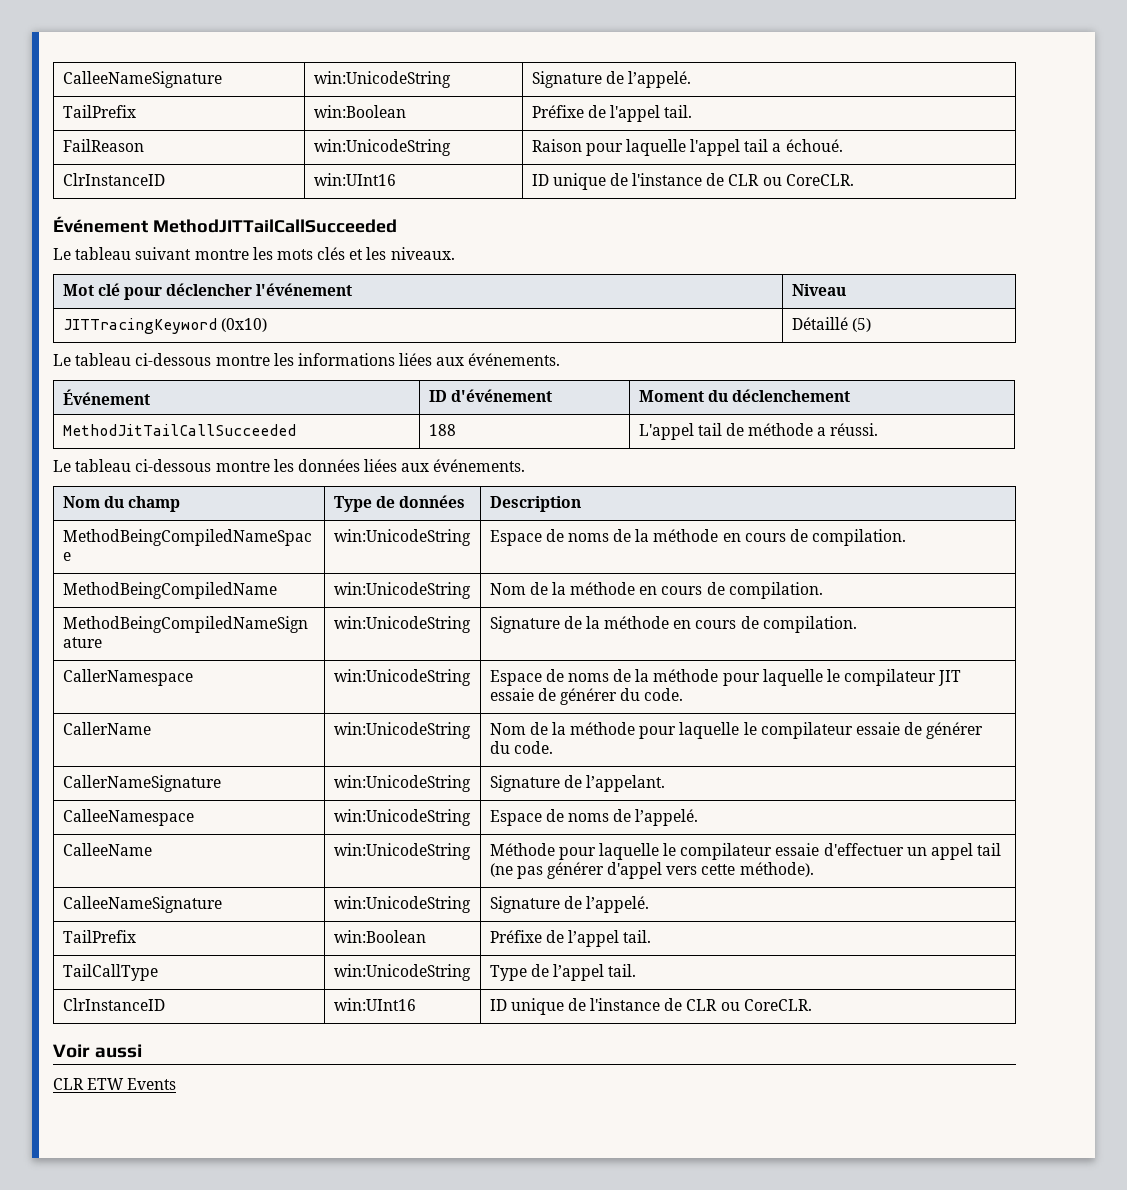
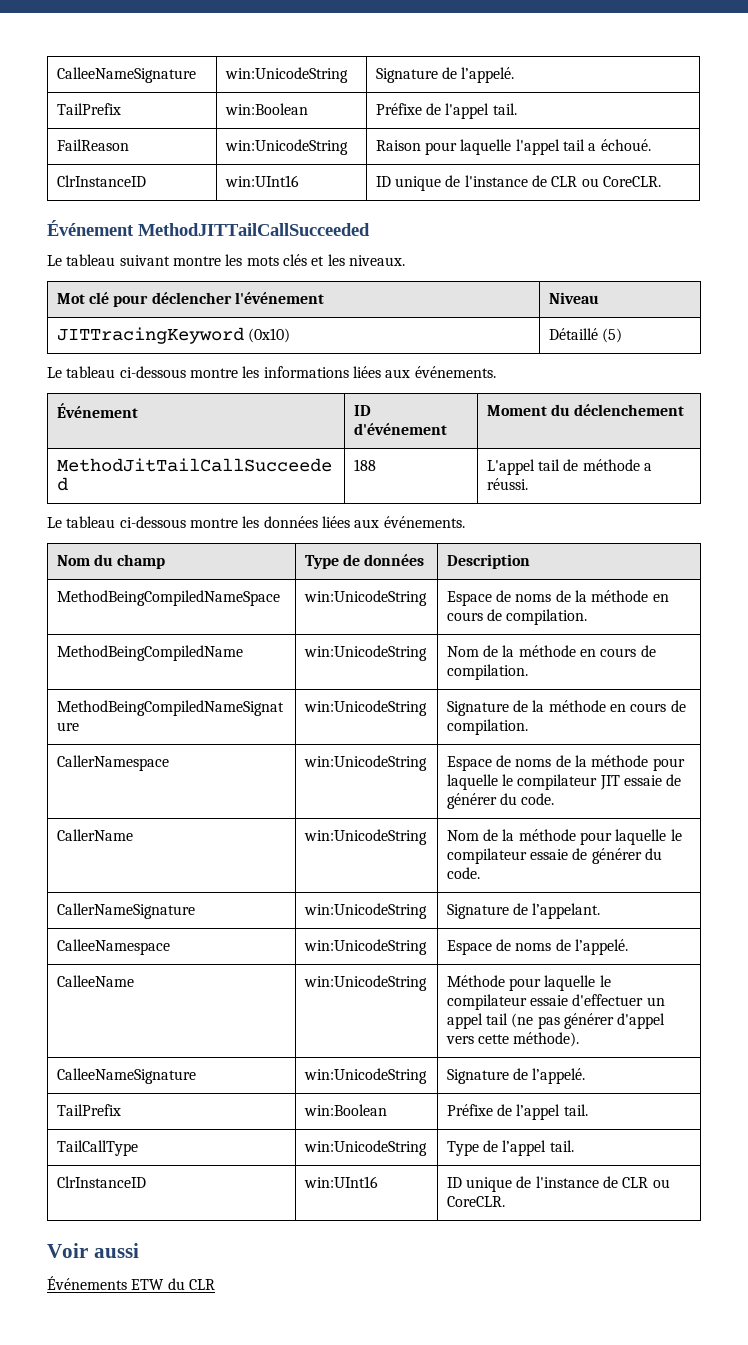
- CLR ETW Events
+ Événements ETW du CLR

